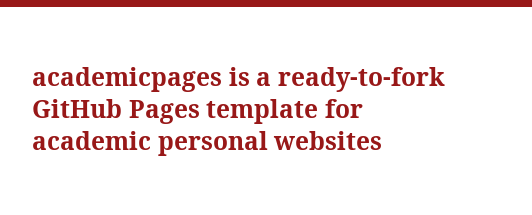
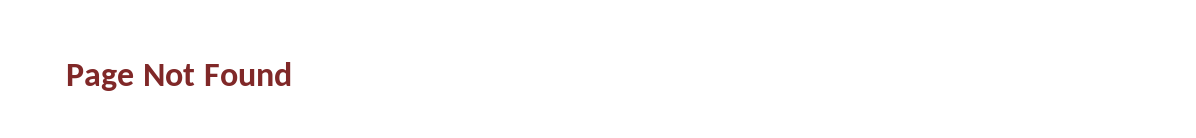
- academicpages is a ready-to-fork GitHub Pages template for academic personal websites
+ Page Not Found

